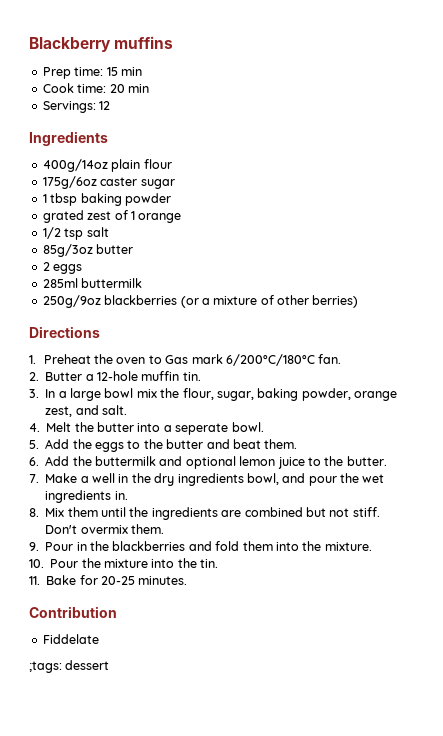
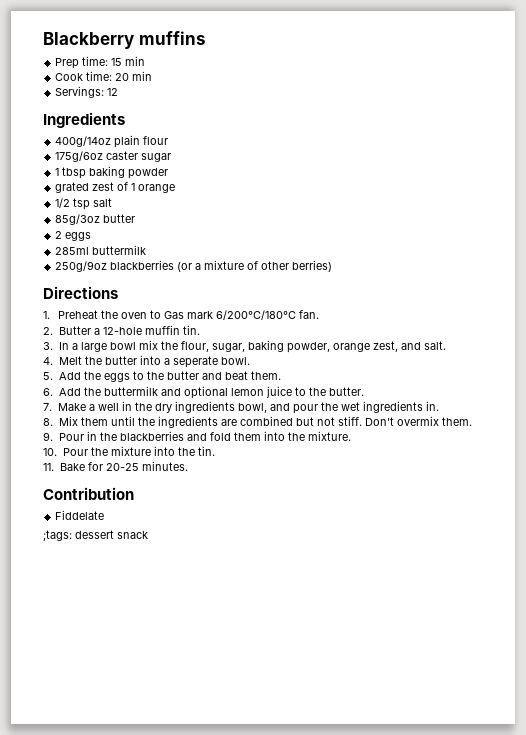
- ;tags: dessert
+ ;tags: dessert snack

